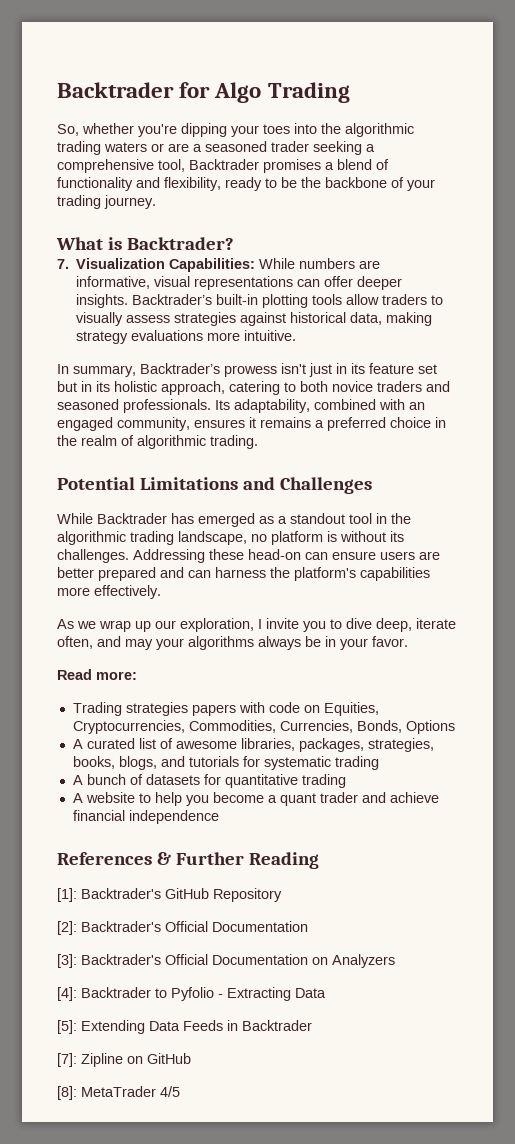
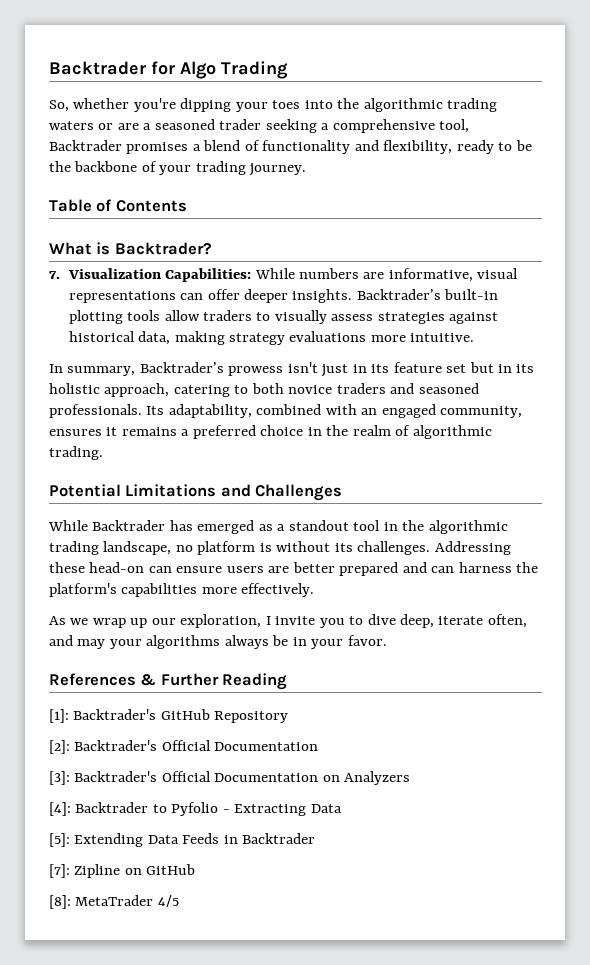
+ Table of Contents
- Read more:
- Trading strategies papers with code on Equities, Cryptocurrencies, Commodities, Currencies, Bonds, Options
- A curated list of awesome libraries, packages, strategies, books, blogs, and tutorials for systematic trading
- A bunch of datasets for quantitative trading
- A website to help you become a quant trader and achieve financial independence

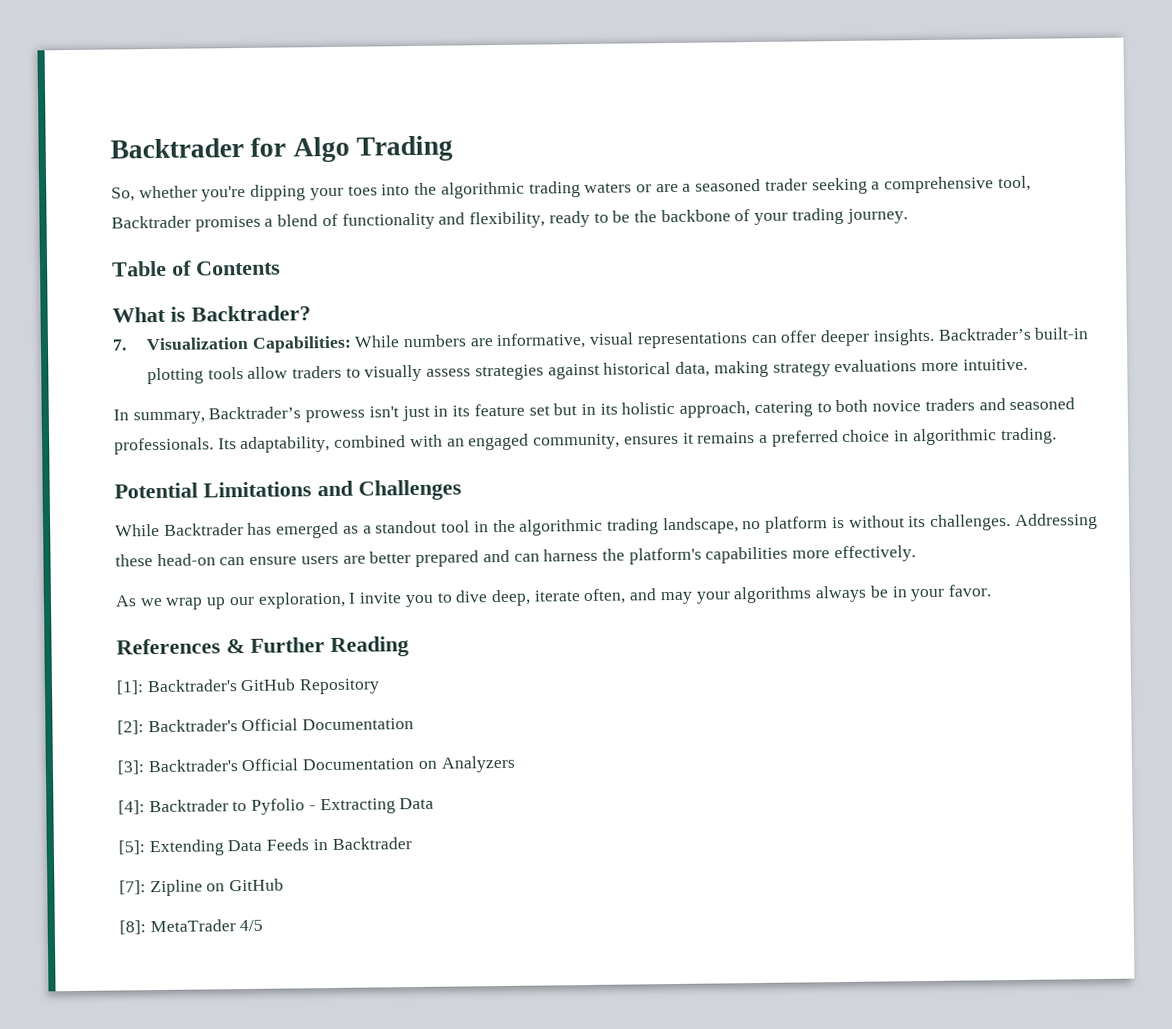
- Its adaptability, combined with an engaged community, ensures it remains a preferred choice in the realm of algorithmic trading.
+ Its adaptability, combined with an engaged community, ensures it remains a preferred choice in algorithmic trading.

